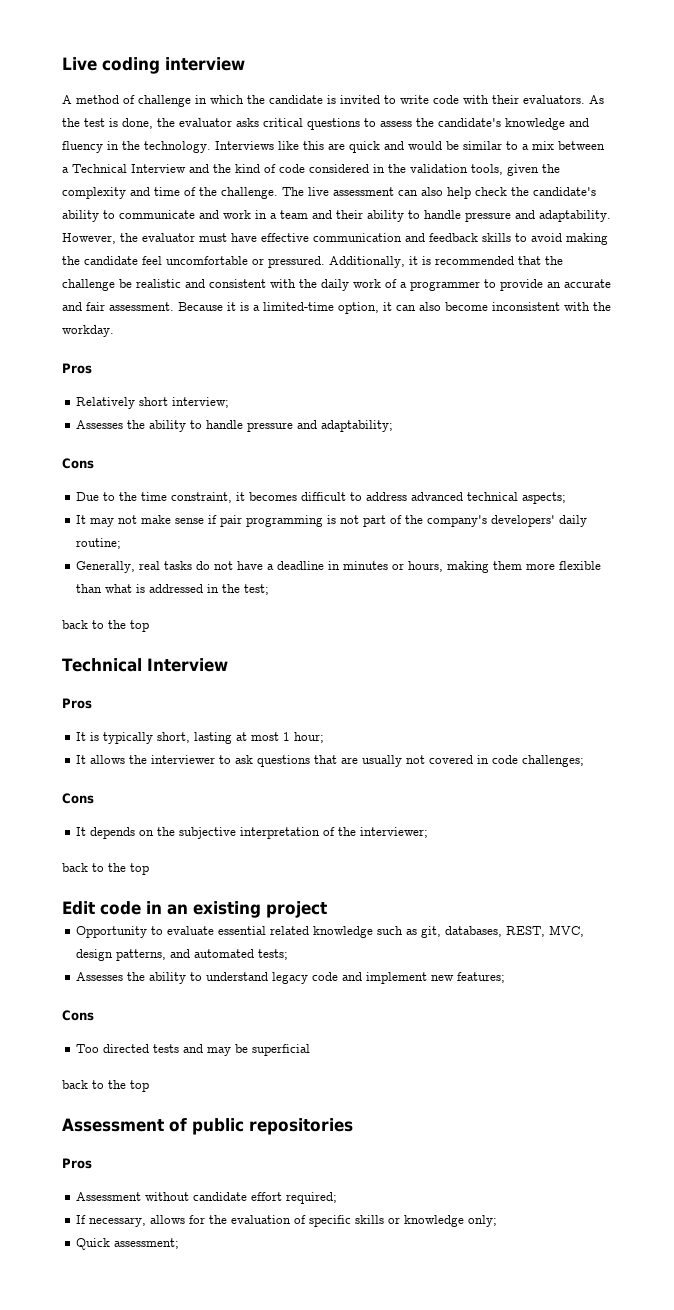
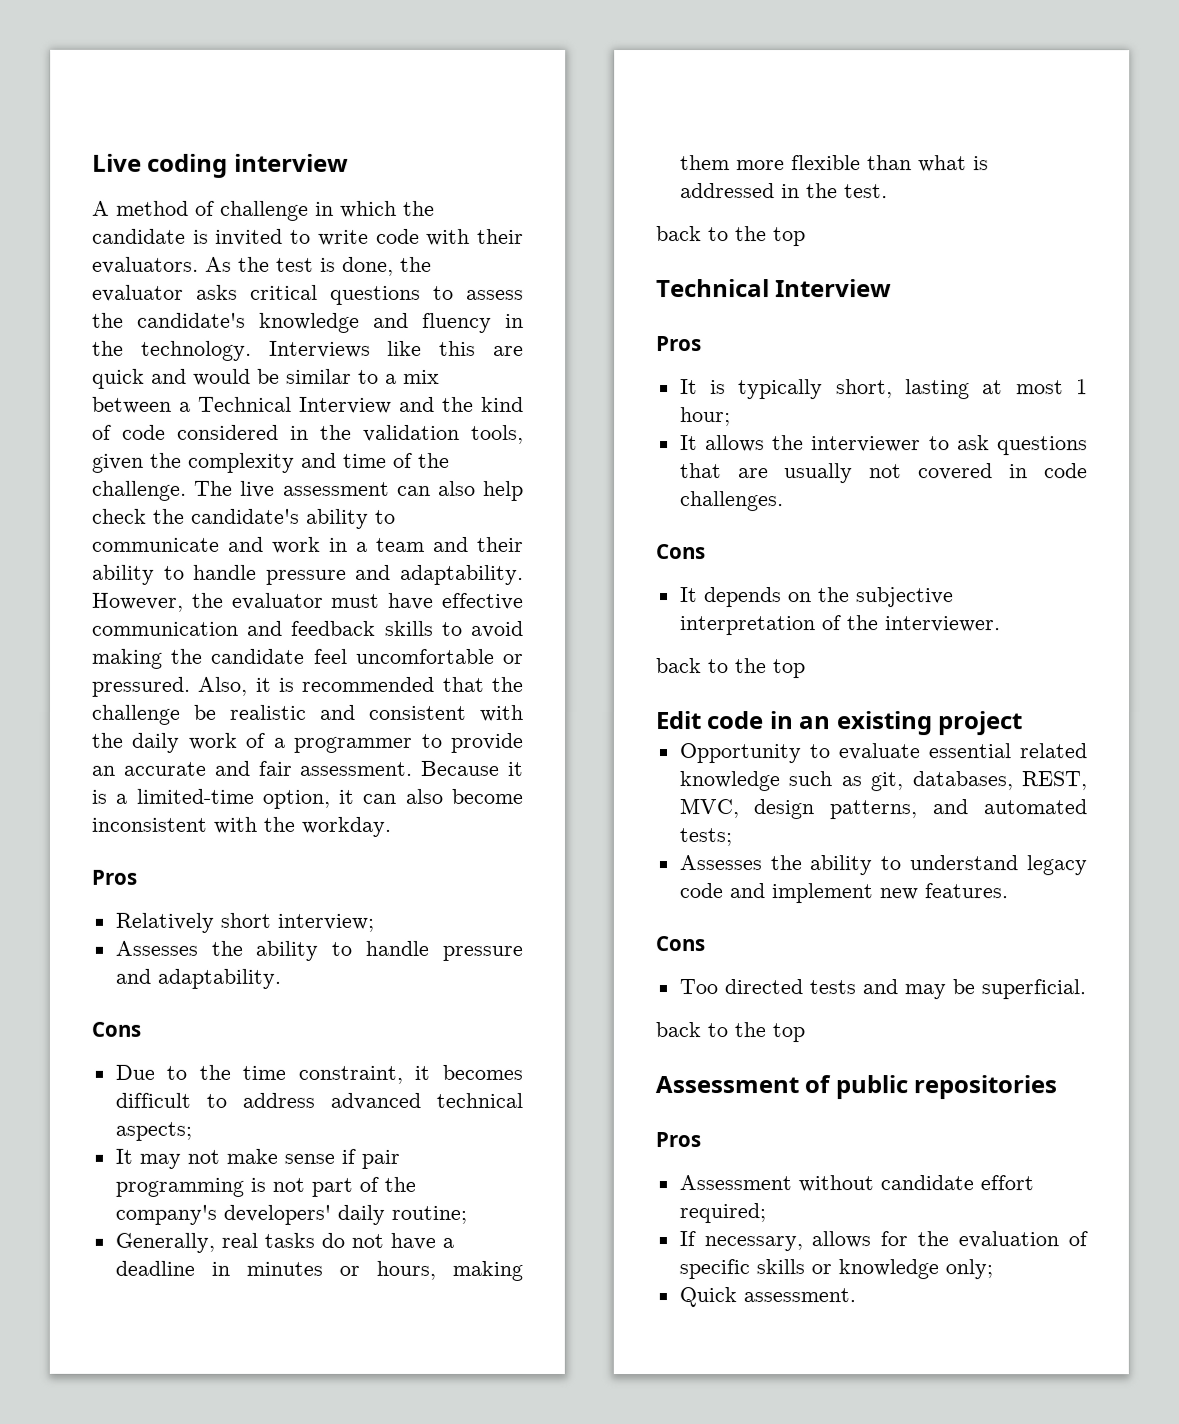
- Additionally, it is recommended that the challenge be realistic and consistent with the daily work of a programmer to provide an accurate and fair assessment.
+ Also, it is recommended that the challenge be realistic and consistent with the daily work of a programmer to provide an accurate and fair assessment.
- Assesses the ability to handle pressure and adaptability;
+ Assesses the ability to handle pressure and adaptability.
- Generally, real tasks do not have a deadline in minutes or hours, making them more flexible than what is addressed in the test;
+ Generally, real tasks do not have a deadline in minutes or hours, making them more flexible than what is addressed in the test.
- It allows the interviewer to ask questions that are usually not covered in code challenges;
+ It allows the interviewer to ask questions that are usually not covered in code challenges.
- It depends on the subjective interpretation of the interviewer;
+ It depends on the subjective interpretation of the interviewer.
- Assesses the ability to understand legacy code and implement new features;
+ Assesses the ability to understand legacy code and implement new features.
- Too directed tests and may be superficial
+ Too directed tests and may be superficial.
- Quick assessment;
+ Quick assessment.

